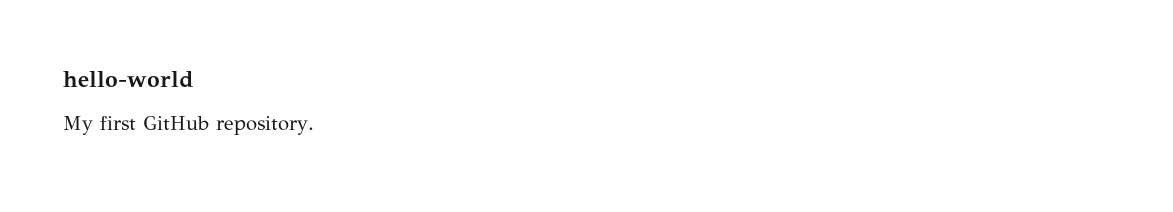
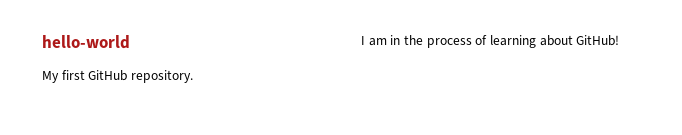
+ I am in the process of learning about GitHub!

